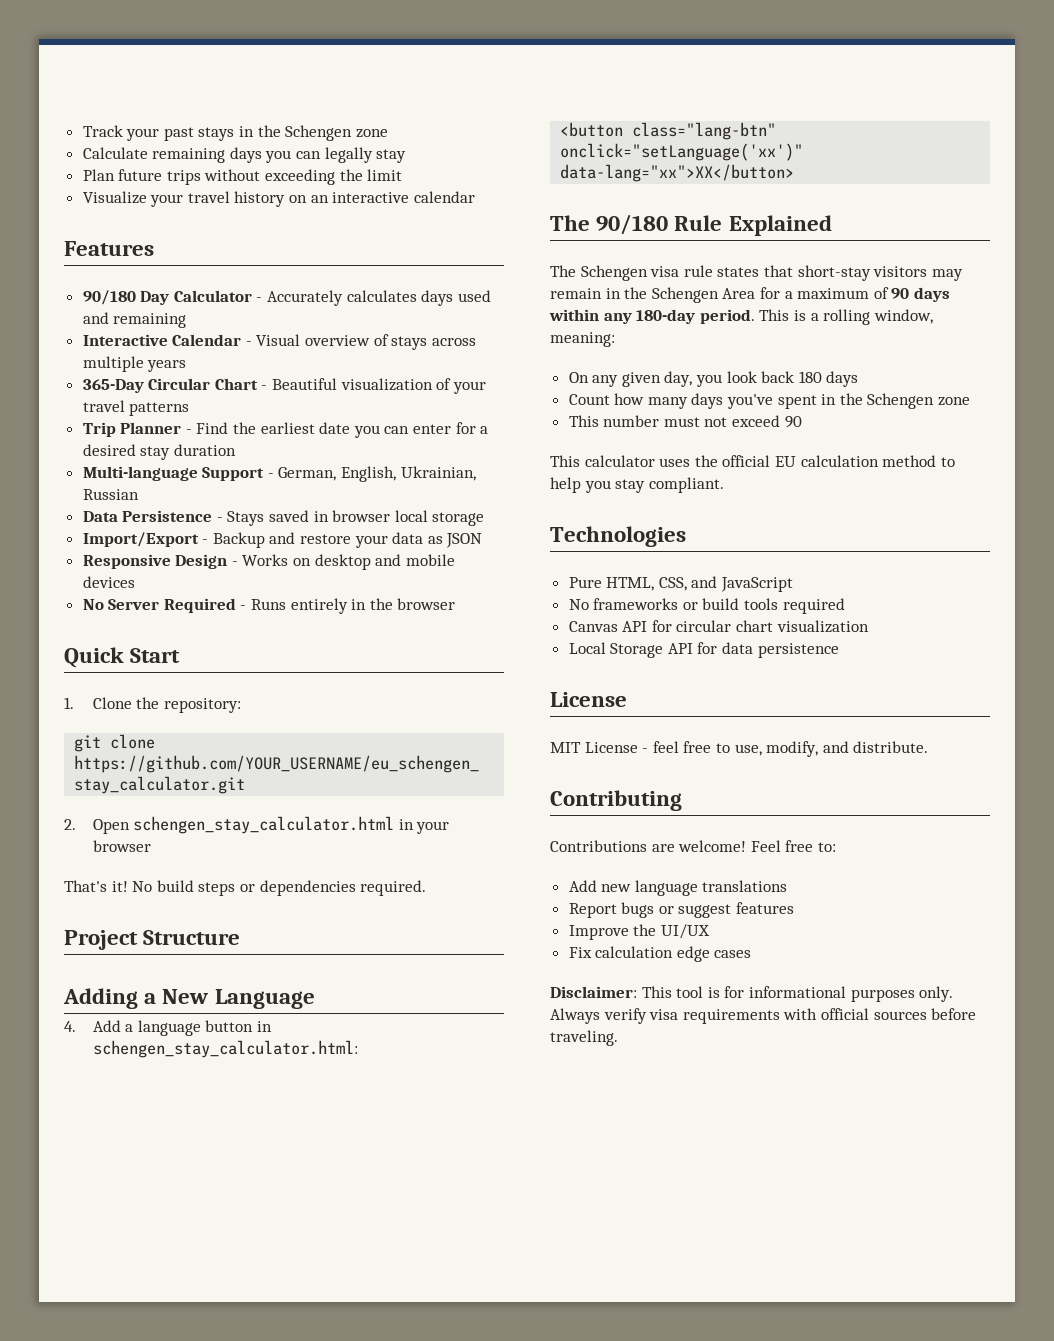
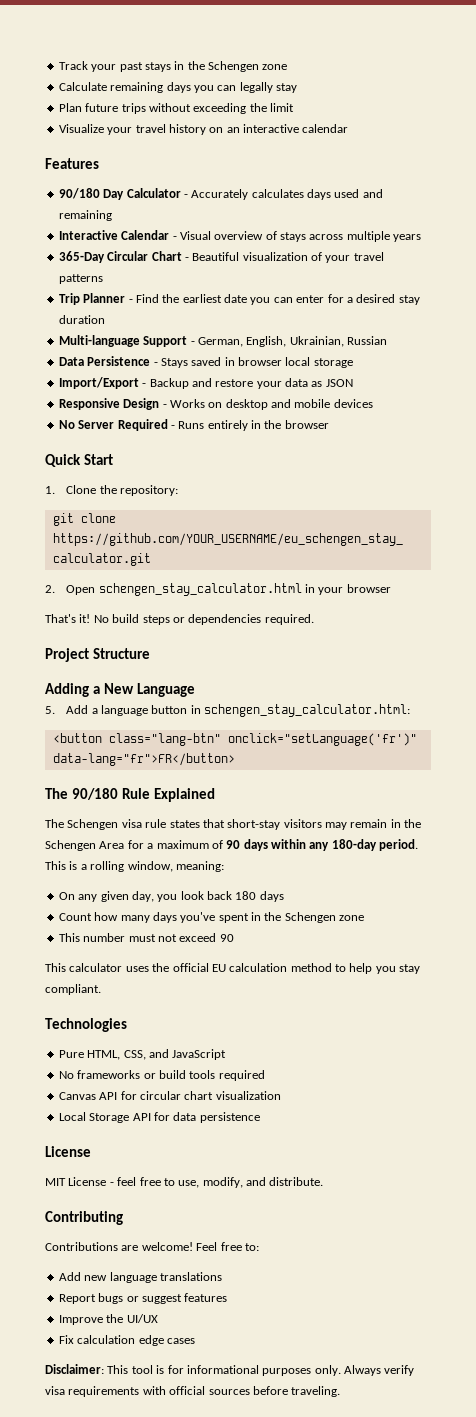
- 4. Add a language button in schengen_stay_calculator.html:
+ 5. Add a language button in schengen_stay_calculator.html:
- <button class="lang-btn" onclick="setLanguage('xx')" data-lang="xx">XX</button>
+ <button class="lang-btn" onclick="setLanguage('fr')" data-lang="fr">FR</button>

